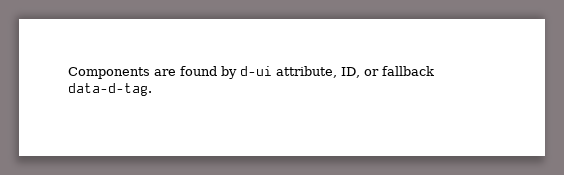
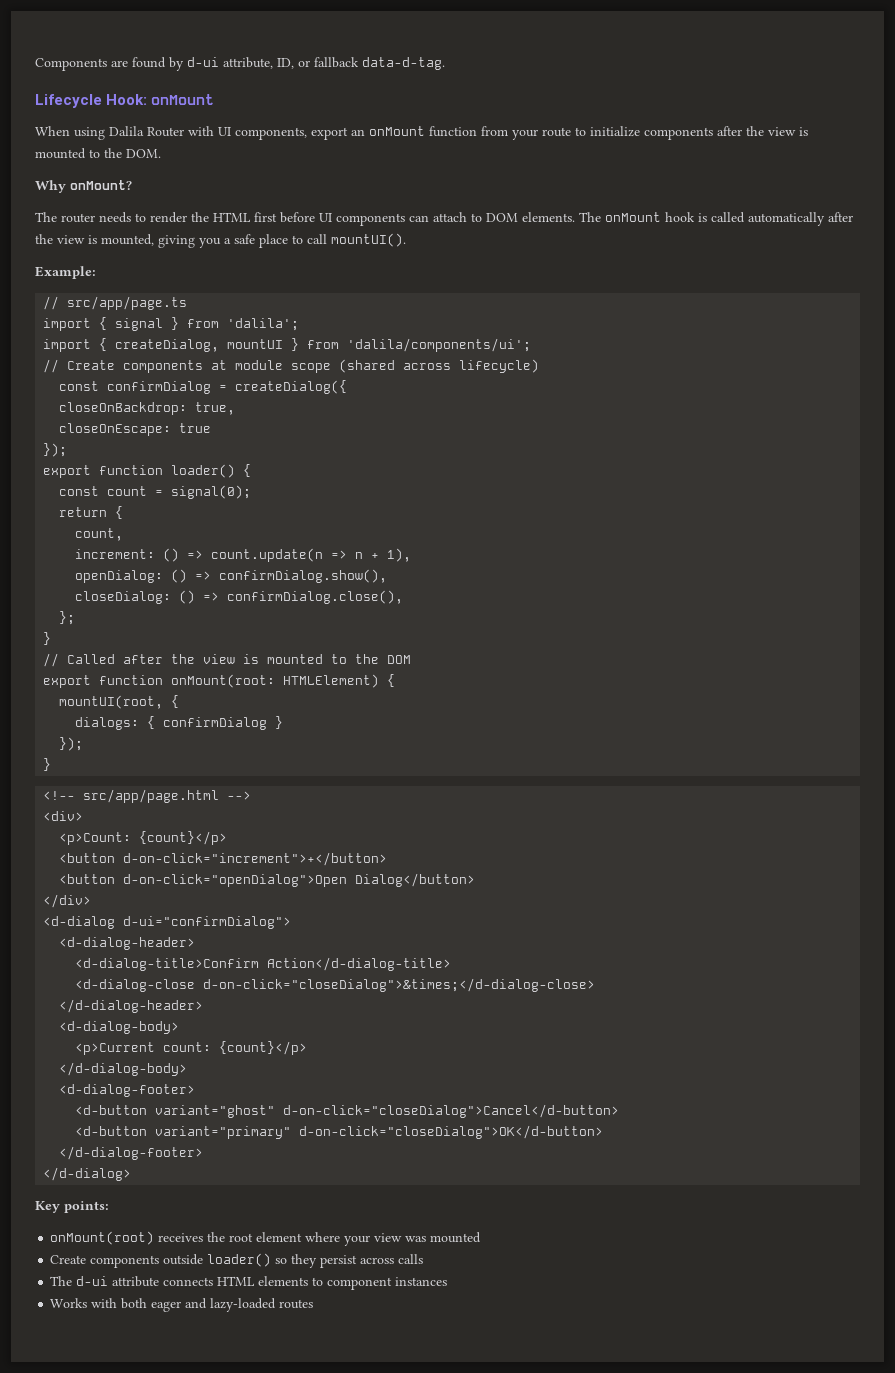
+ Lifecycle Hook: onMount
+ When using Dalila Router with UI components, export an onMount function from your route to initialize components after the view is mounted to the DOM.
+ Why onMount?
+ The router needs to render the HTML first before UI components can attach to DOM elements. The onMount hook is called automatically after the view is mounted, giving you a safe place to call mountUI().
+ Example:
+ // src/app/page.ts
+ import { signal } from 'dalila';
+ import { createDialog, mountUI } from 'dalila/components/ui';
+ // Create components at module scope (shared across lifecycle)
+ const confirmDialog = createDialog({
+ closeOnBackdrop: true,
+ closeOnEscape: true
+ });
+ export function loader() {
+ const count = signal(0);
+ return {
+ count,
+ increment: () => count.update(n => n + 1),
+ openDialog: () => confirmDialog.show(),
+ closeDialog: () => confirmDialog.close(),
+ };
+ }
+ // Called after the view is mounted to the DOM
+ export function onMount(root: HTMLElement) {
+ mountUI(root, {
+ dialogs: { confirmDialog }
+ });
+ }
+ <!-- src/app/page.html -->
+ <div>
+ <p>Count: {count}</p>
+ <button d-on-click="increment">+</button>
+ <button d-on-click="openDialog">Open Dialog</button>
+ </div>
+ <d-dialog d-ui="confirmDialog">
+ <d-dialog-header>
+ <d-dialog-title>Confirm Action</d-dialog-title>
+ <d-dialog-close d-on-click="closeDialog">&times;</d-dialog-close>
+ </d-dialog-header>
+ <d-dialog-body>
+ <p>Current count: {count}</p>
+ </d-dialog-body>
+ <d-dialog-footer>
+ <d-button variant="ghost" d-on-click="closeDialog">Cancel</d-button>
+ <d-button variant="primary" d-on-click="closeDialog">OK</d-button>
+ </d-dialog-footer>
+ </d-dialog>
+ Key points:
+ onMount(root) receives the root element where your view was mounted
+ Create components outside loader() so they persist across calls
+ The d-ui attribute connects HTML elements to component instances
+ Works with both eager and lazy-loaded routes

